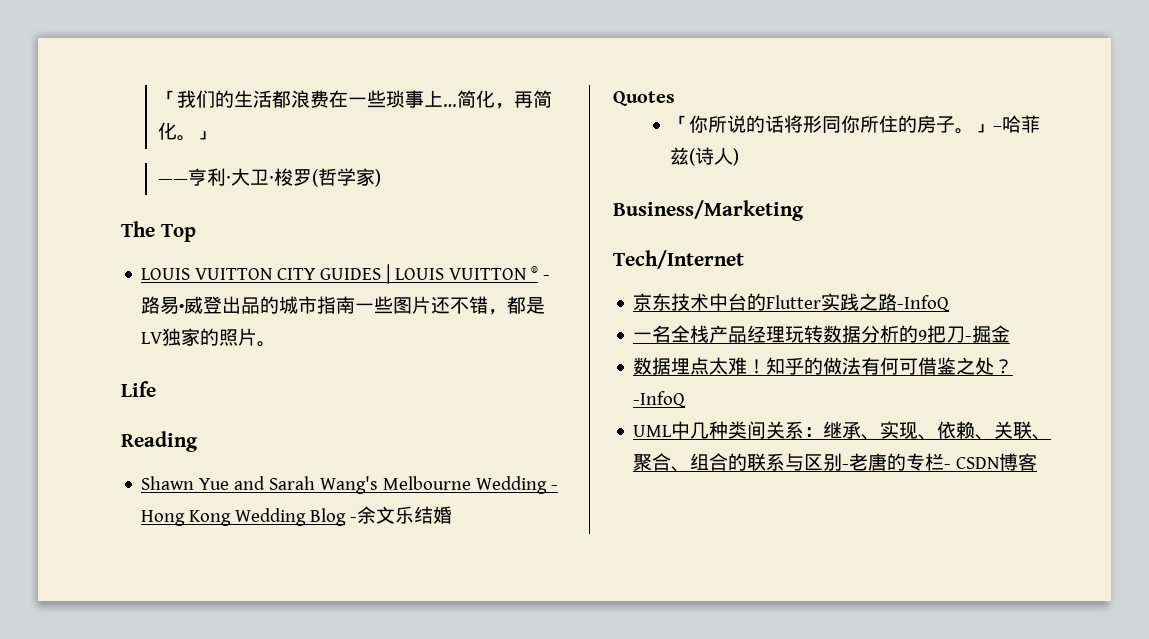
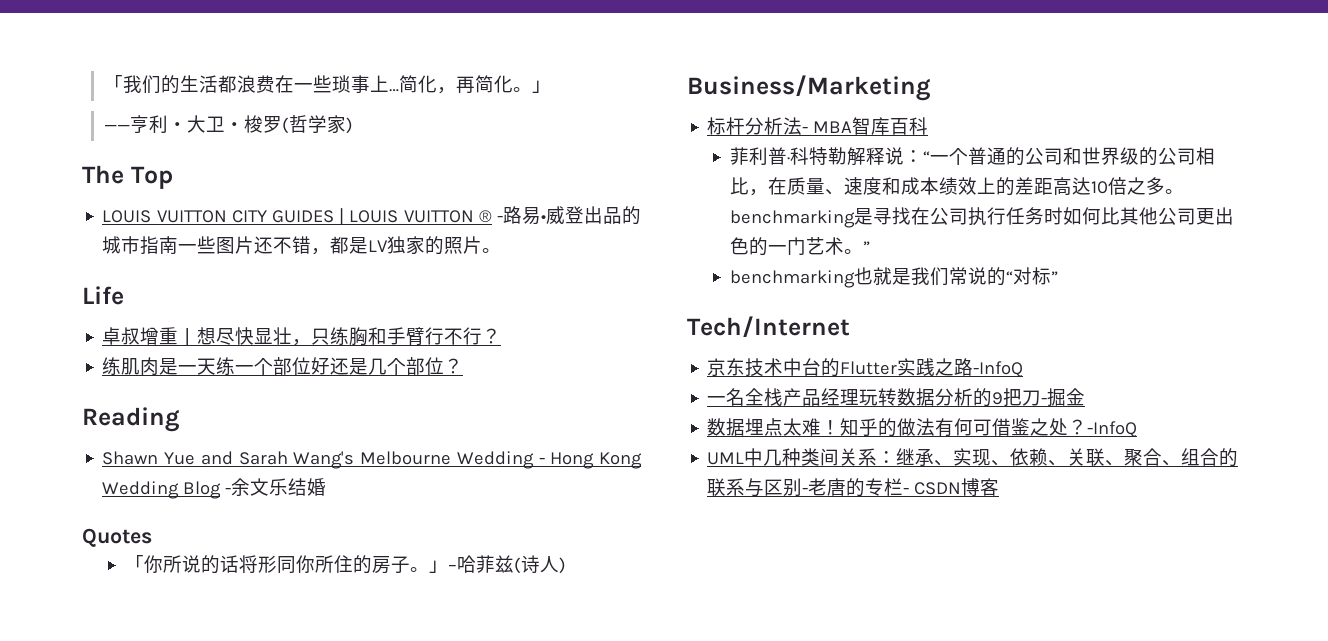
+ 卓叔增重丨想尽快显壮，只练胸和手臂行不行？
+ 练肌肉是一天练一个部位好还是几个部位？
+ 标杆分析法- MBA智库百科
+ 菲利普·科特勒解释说：“一个普通的公司和世界级的公司相比，在质量、速度和成本绩效上的差距高达10倍之多。benchmarking是寻找在公司执行任务时如何比其他公司更出色的一门艺术。”
+ benchmarking也就是我们常说的“对标”

